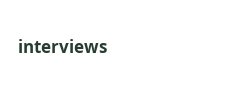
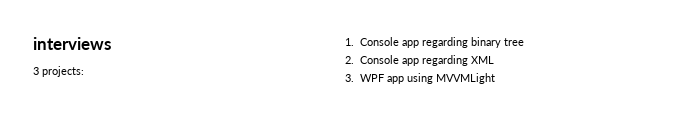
+ 3 projects:
+ 1. Console app regarding binary tree
+ 2. Console app regarding XML
+ 3. WPF app using MVVMLight

